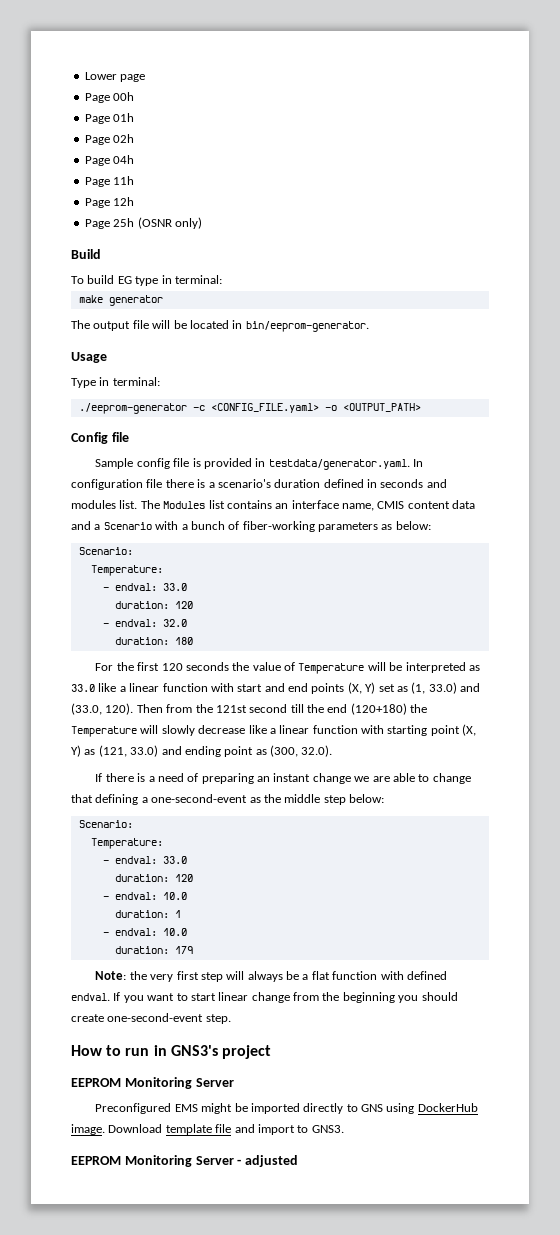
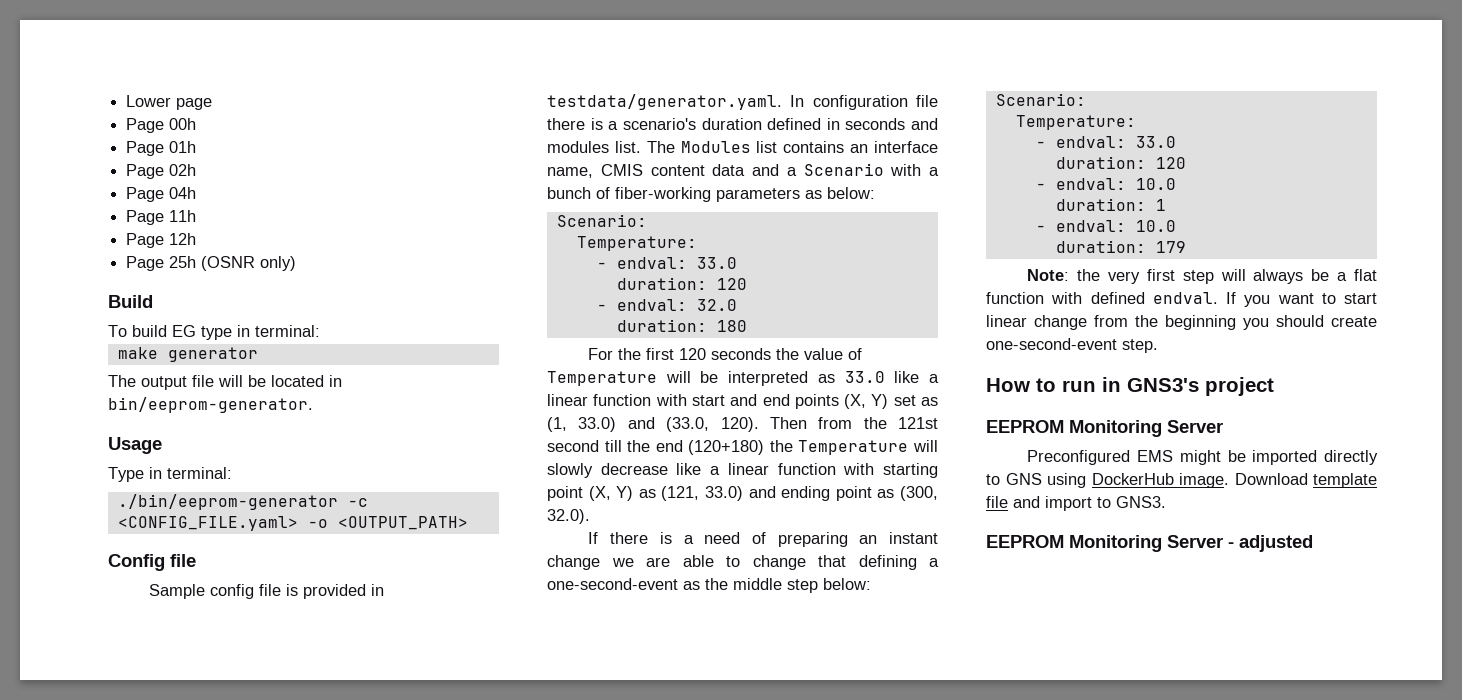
- ./eeprom-generator -c <CONFIG_FILE.yaml> -o <OUTPUT_PATH>
+ ./bin/eeprom-generator -c <CONFIG_FILE.yaml> -o <OUTPUT_PATH>

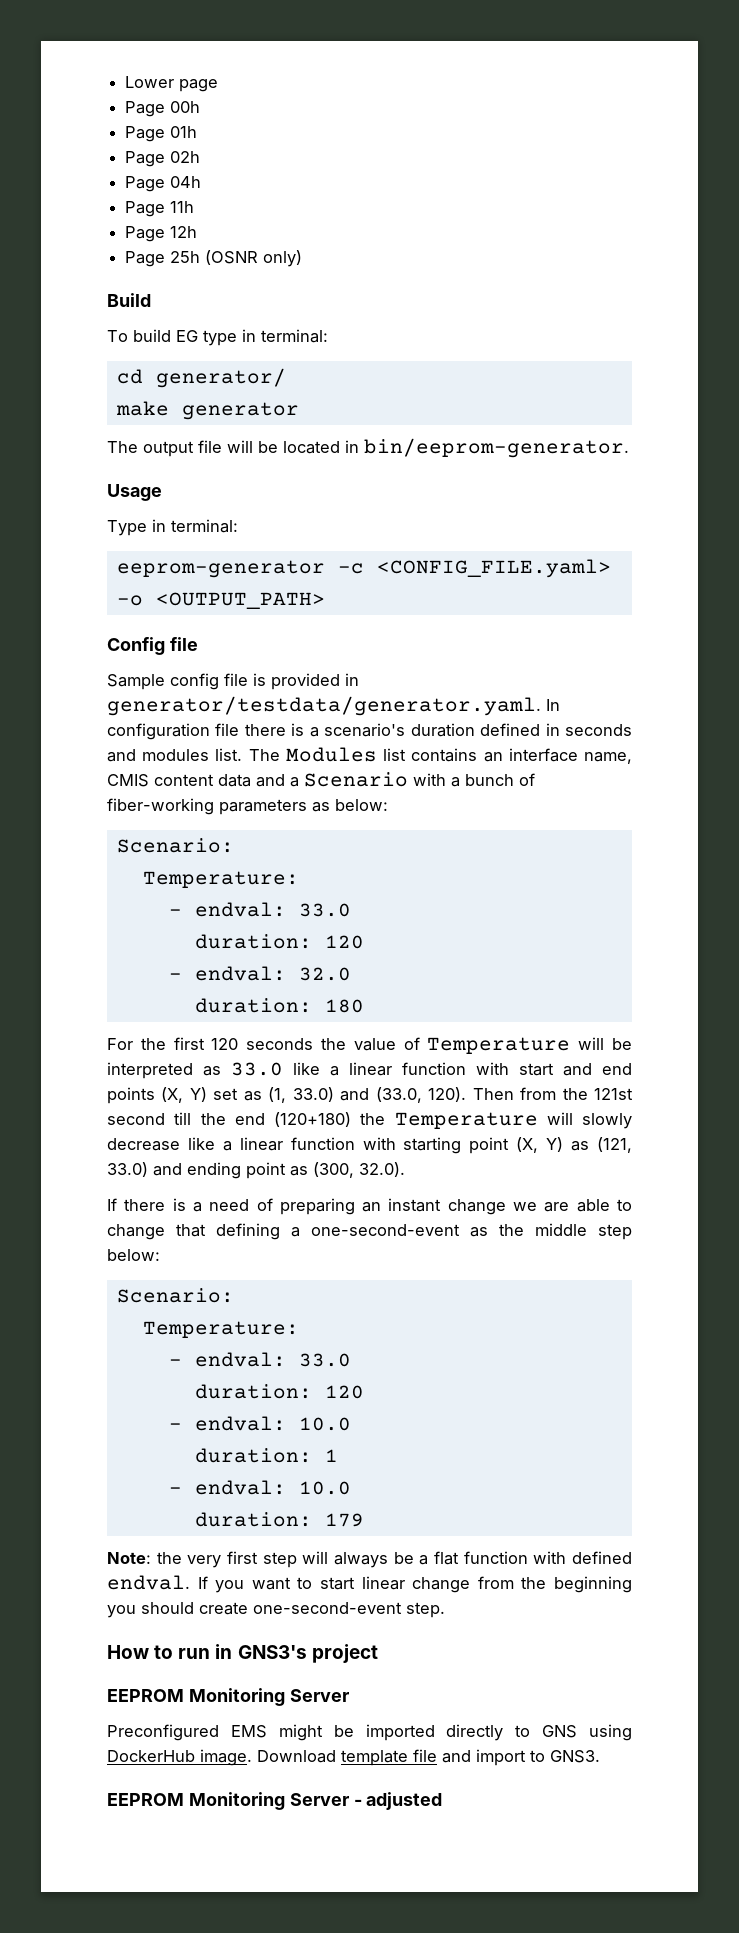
+ cd generator/
- ./bin/eeprom-generator -c <CONFIG_FILE.yaml> -o <OUTPUT_PATH>
+ eeprom-generator -c <CONFIG_FILE.yaml> -o <OUTPUT_PATH>
- Sample config file is provided in testdata/generator.yaml. In configuration file there is a scenario's duration defined in seconds and modules list.
+ Sample config file is provided in generator/testdata/generator.yaml. In configuration file there is a scenario's duration defined in seconds and modules list.

